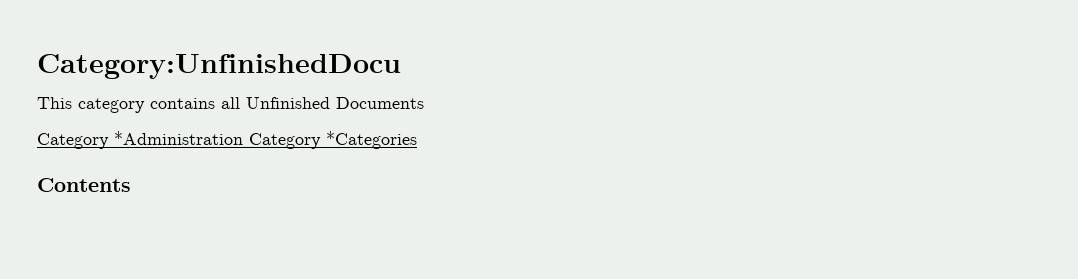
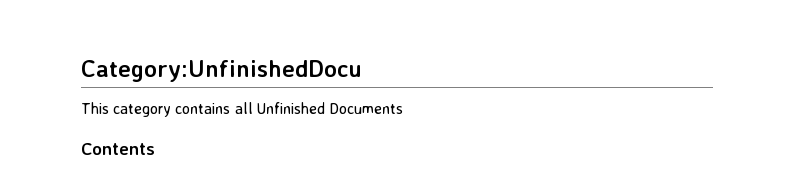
- Category *Administration Category *Categories

